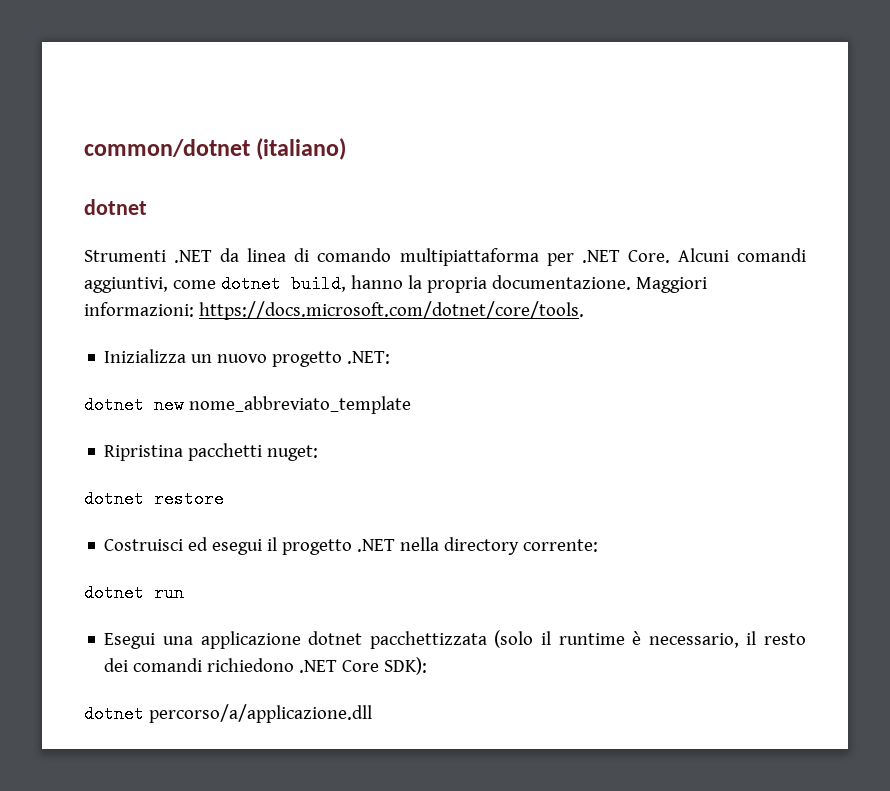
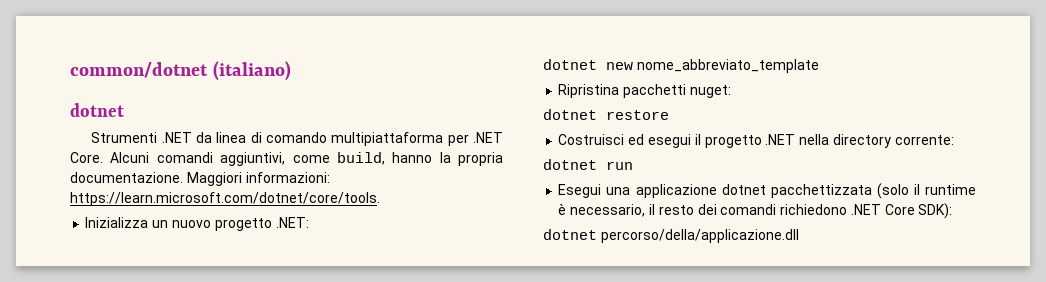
- Alcuni comandi aggiuntivi, come dotnet build, hanno la propria documentazione.
+ Alcuni comandi aggiuntivi, come build, hanno la propria documentazione.
- Maggiori informazioni: https://docs.microsoft.com/dotnet/core/tools.
+ Maggiori informazioni: https://learn.microsoft.com/dotnet/core/tools.
- dotnet percorso/a/applicazione.dll
+ dotnet percorso/della/applicazione.dll

